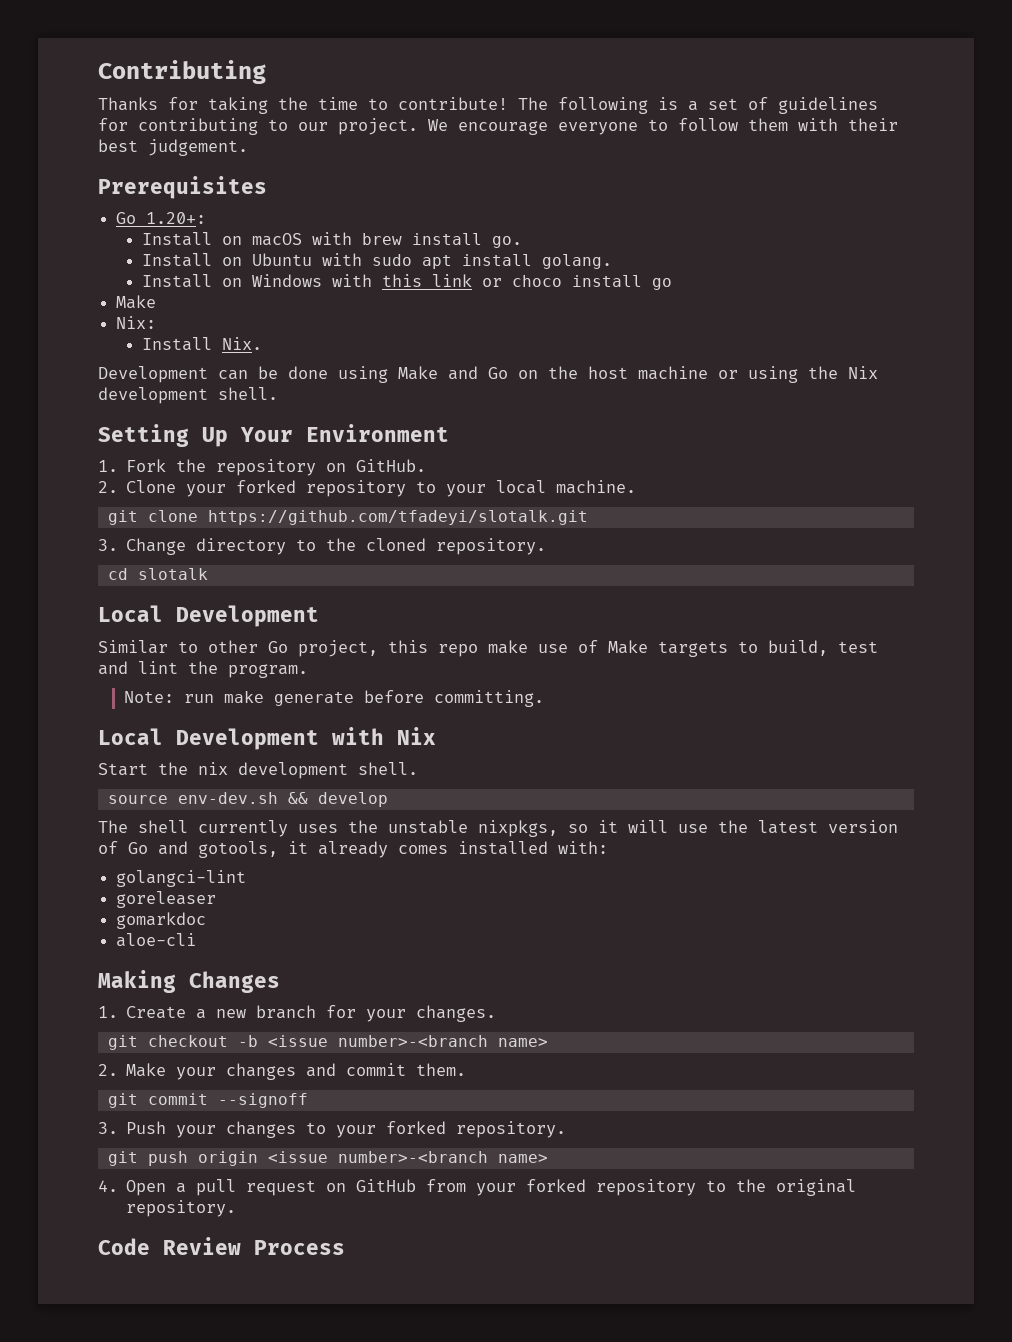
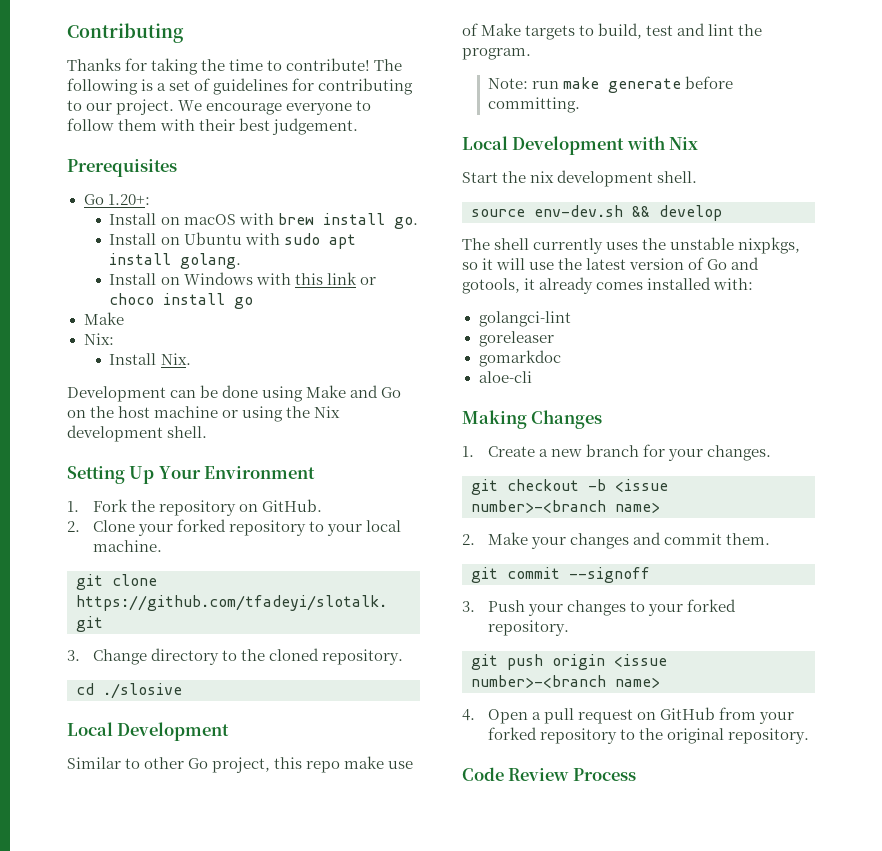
- cd slotalk
+ cd ./slosive

